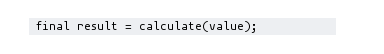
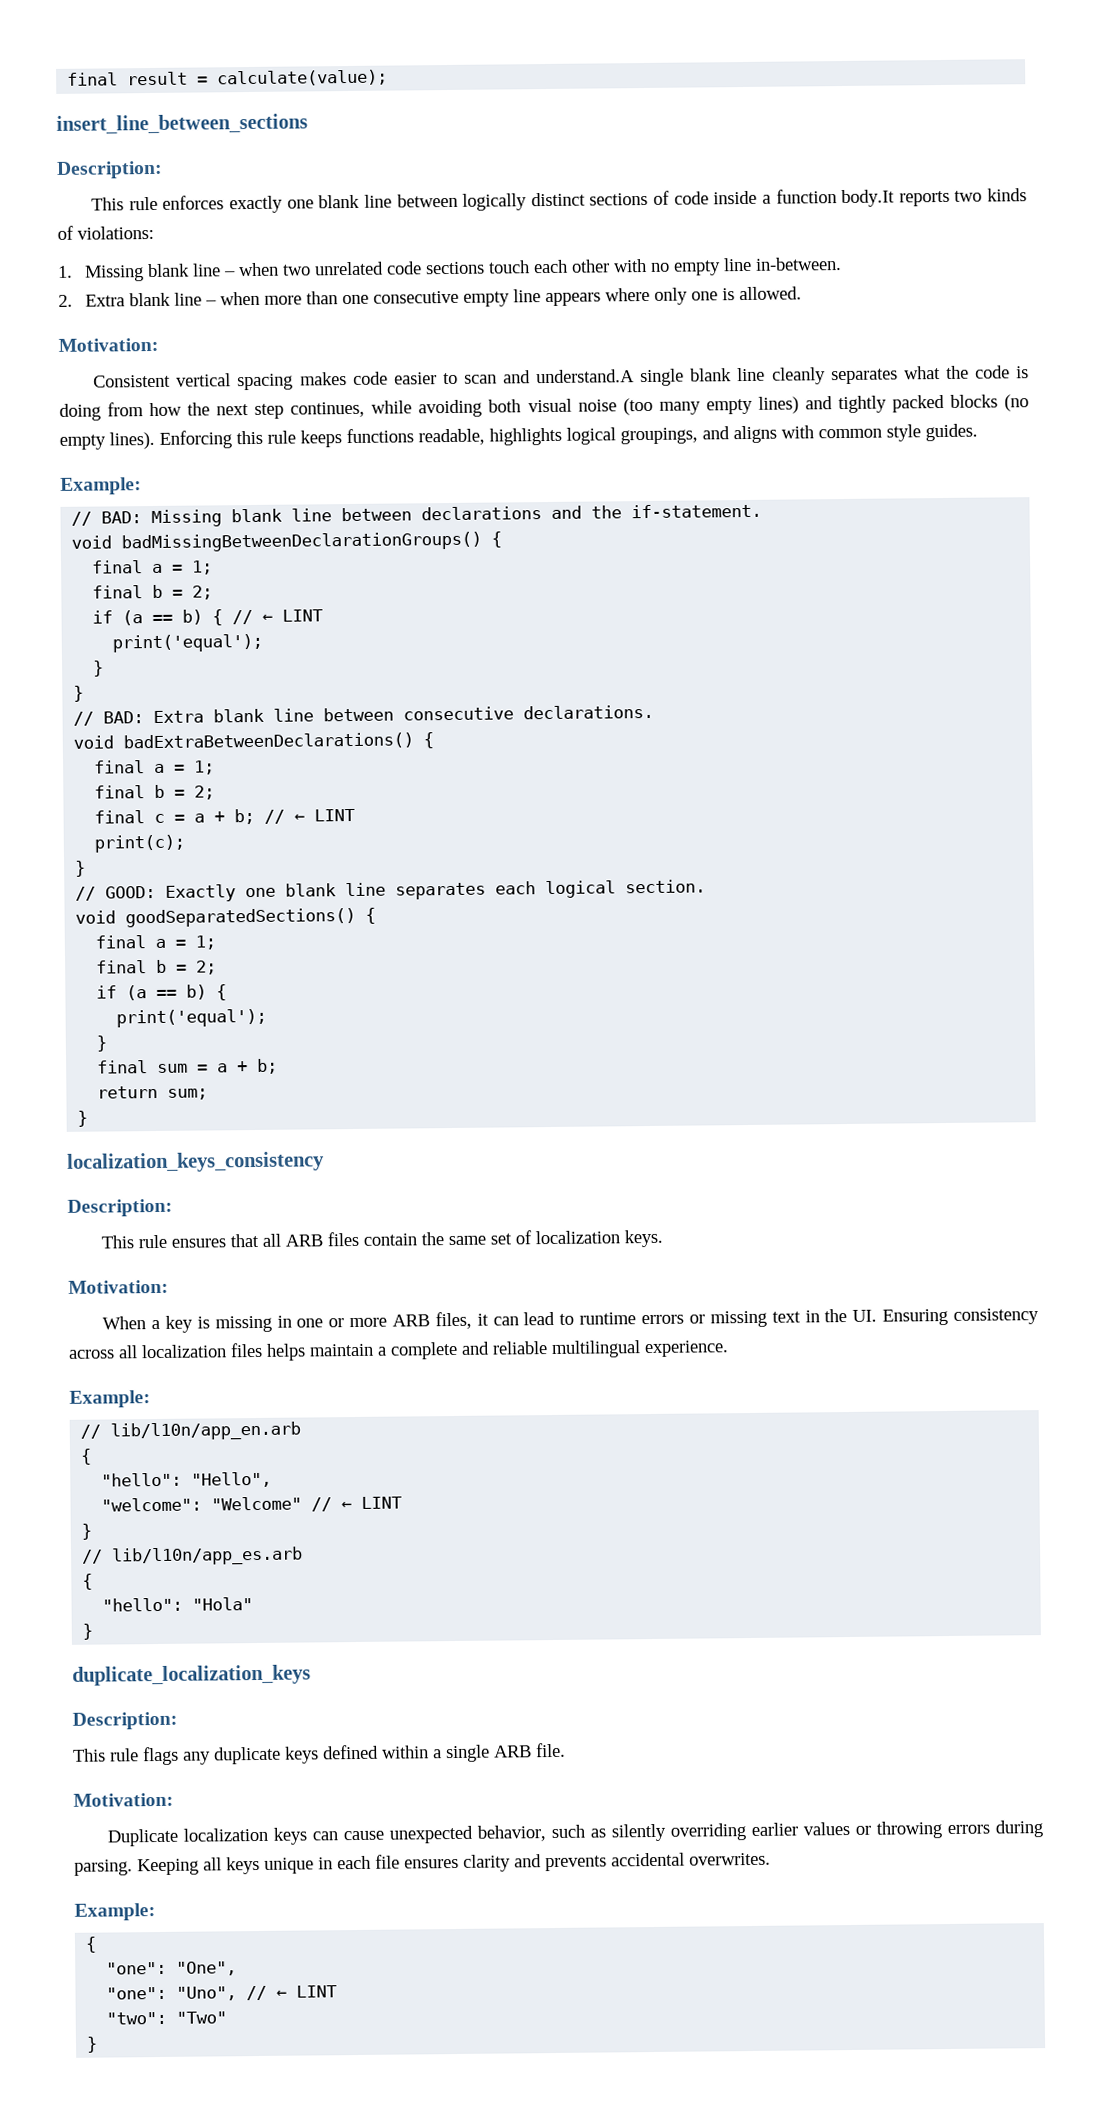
+ insert_line_between_sections
+ Description:
+ This rule enforces exactly one blank line between logically distinct sections of code inside a function body.It reports two kinds of violations:
+ 1. Missing blank line – when two unrelated code sections touch each other with no empty line in-between.
+ 2. Extra blank line – when more than one consecutive empty line appears where only one is allowed.
+ Motivation:
+ Consistent vertical spacing makes code easier to scan and understand.A single blank line cleanly separates what the code is doing from how the next step continues, while avoiding both visual noise (too many empty lines) and tightly packed blocks (no empty lines). Enforcing this rule keeps functions readable, highlights logical groupings, and aligns with common style guides.
+ Example:
+ // BAD: Missing blank line between declarations and the if-statement.
+ void badMissingBetweenDeclarationGroups() {
+ final a = 1;
+ final b = 2;
+ if (a == b) { // ← LINT
+ print('equal');
+ }
+ }
+ // BAD: Extra blank line between consecutive declarations.
+ void badExtraBetweenDeclarations() {
+ final a = 1;
+ final b = 2;
+ final c = a + b; // ← LINT
+ print(c);
+ }
+ // GOOD: Exactly one blank line separates each logical section.
+ void goodSeparatedSections() {
+ final a = 1;
+ final b = 2;
+ if (a == b) {
+ print('equal');
+ }
+ final sum = a + b;
+ return sum;
+ }
+ localization_keys_consistency
+ Description:
+ This rule ensures that all ARB files contain the same set of localization keys.
+ Motivation:
+ When a key is missing in one or more ARB files, it can lead to runtime errors or missing text in the UI. Ensuring consistency across all localization files helps maintain a complete and reliable multilingual experience.
+ Example:
+ // lib/l10n/app_en.arb
+ {
+ "hello": "Hello",
+ "welcome": "Welcome" // ← LINT
+ }
+ // lib/l10n/app_es.arb
+ {
+ "hello": "Hola"
+ }
+ duplicate_localization_keys
+ Description:
+ This rule flags any duplicate keys defined within a single ARB file.
+ Motivation:
+ Duplicate localization keys can cause unexpected behavior, such as silently overriding earlier values or throwing errors during parsing. Keeping all keys unique in each file ensures clarity and prevents accidental overwrites.
+ Example:
+ {
+ "one": "One",
+ "one": "Uno", // ← LINT
+ "two": "Two"
+ }

